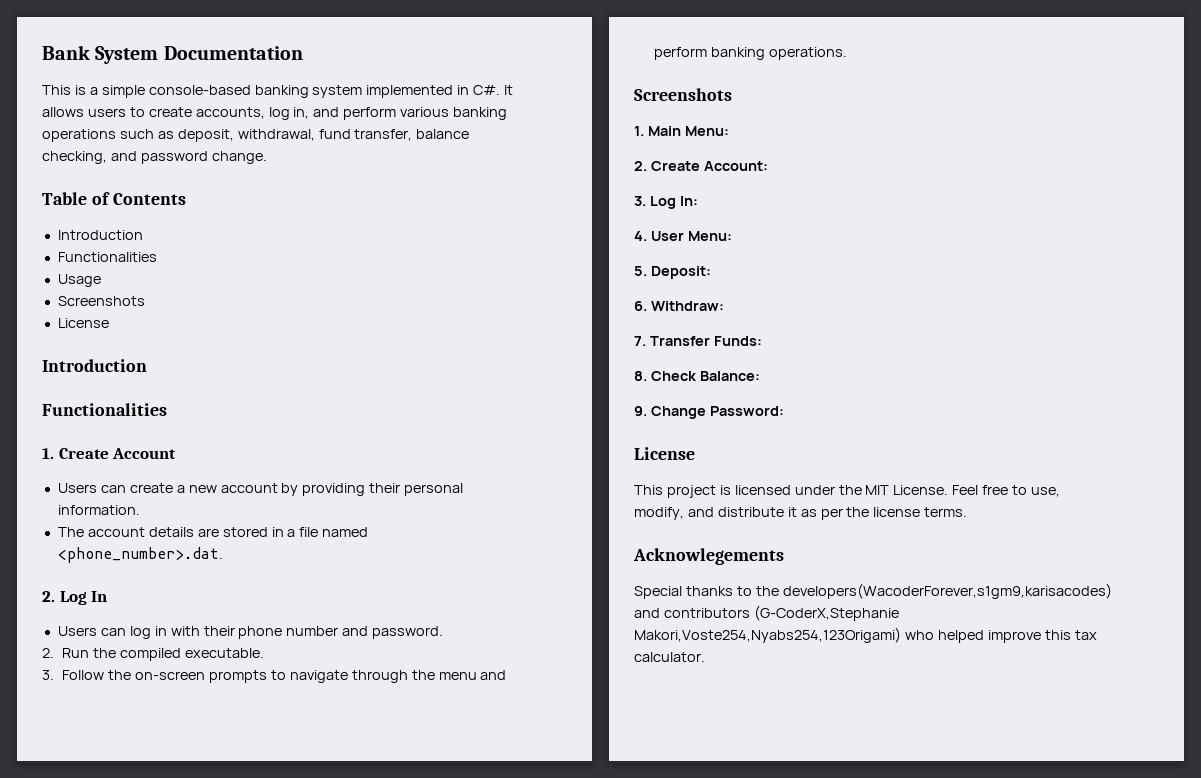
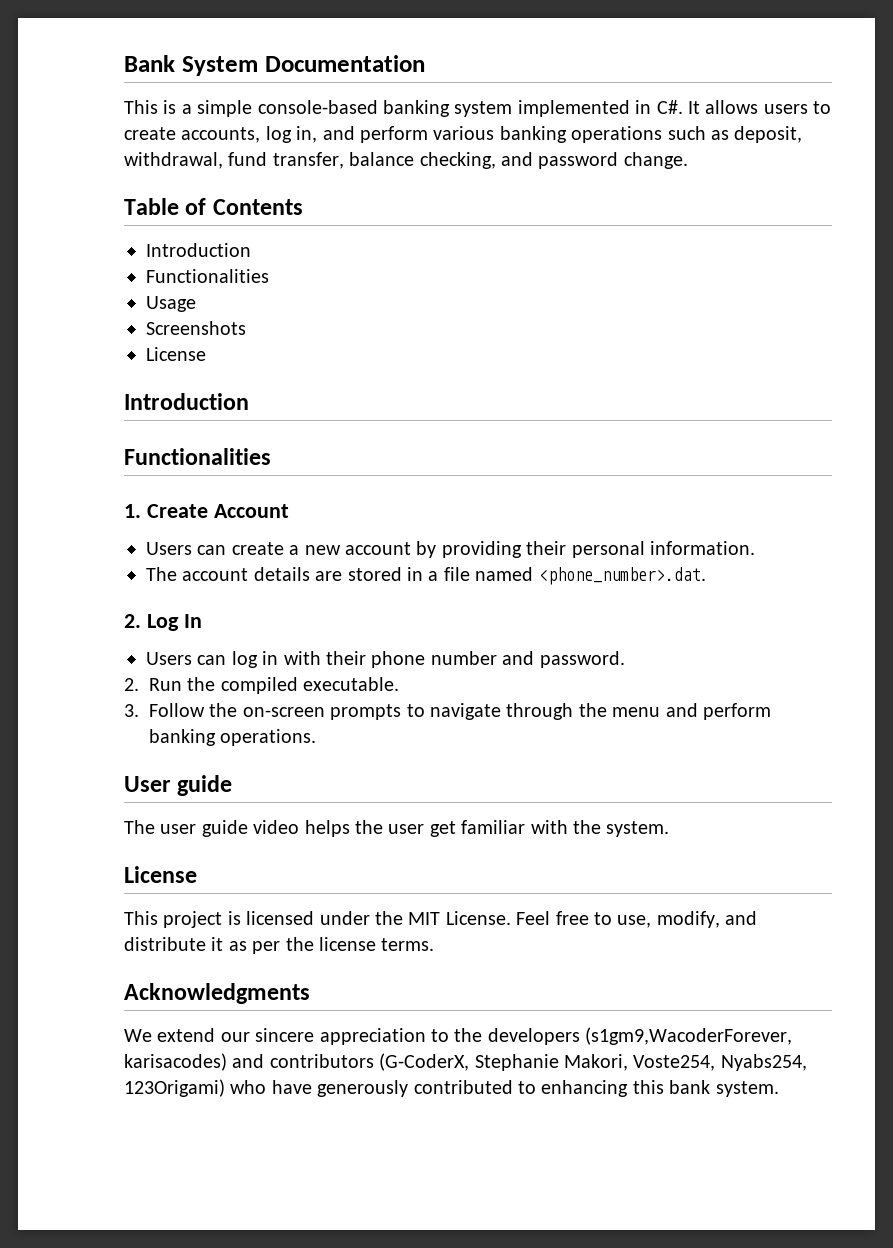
  3. Follow the on-screen prompts to navigate through the menu and perform banking operations.
- Screenshots
- 1. Main Menu:
- 2. Create Account:
- 3. Log In:
- 4. User Menu:
- 5. Deposit:
- 6. Withdraw:
- 7. Transfer Funds:
- 8. Check Balance:
- 9. Change Password:
+ User guide
+ The user guide video helps the user get familiar with the system.
- Acknowlegements
- Special thanks to the developers(WacoderForever,s1gm9,karisacodes) and contributors (G-CoderX,Stephanie Makori,Voste254,Nyabs254,123Origami) who helped improve this tax calculator.
+ Acknowledgments
+ We extend our sincere appreciation to the developers (s1gm9,WacoderForever, karisacodes) and contributors (G-CoderX, Stephanie Makori, Voste254, Nyabs254, 123Origami) who have generously contributed to enhancing this bank system.

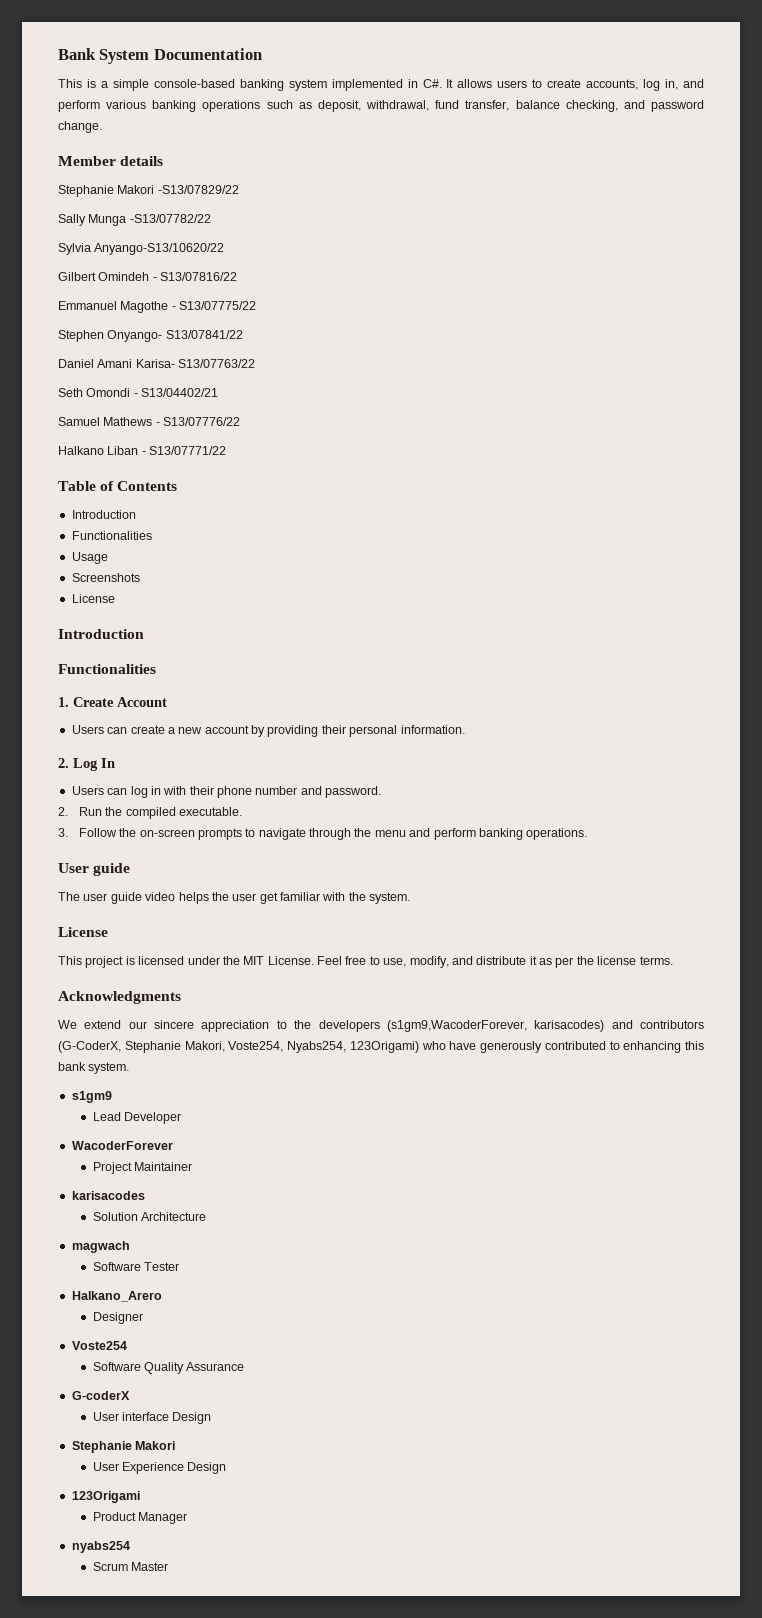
+ Member details
+ Stephanie Makori -S13/07829/22
+ Sally Munga -S13/07782/22
+ Sylvia Anyango-S13/10620/22
+ Gilbert Omindeh - S13/07816/22
+ Emmanuel Magothe - S13/07775/22
+ Stephen Onyango- S13/07841/22
+ Daniel Amani Karisa- S13/07763/22
+ Seth Omondi - S13/04402/21
+ Samuel Mathews - S13/07776/22
+ Halkano Liban - S13/07771/22
- The account details are stored in a file named <phone_number>.dat.
+ s1gm9
+ Lead Developer
+ WacoderForever
+ Project Maintainer
+ karisacodes
+ Solution Architecture
+ magwach
+ Software Tester
+ Halkano_Arero
+ Designer
+ Voste254
+ Software Quality Assurance
+ G-coderX
+ User interface Design
+ Stephanie Makori
+ User Experience Design
+ 123Origami
+ Product Manager
+ nyabs254
+ Scrum Master

